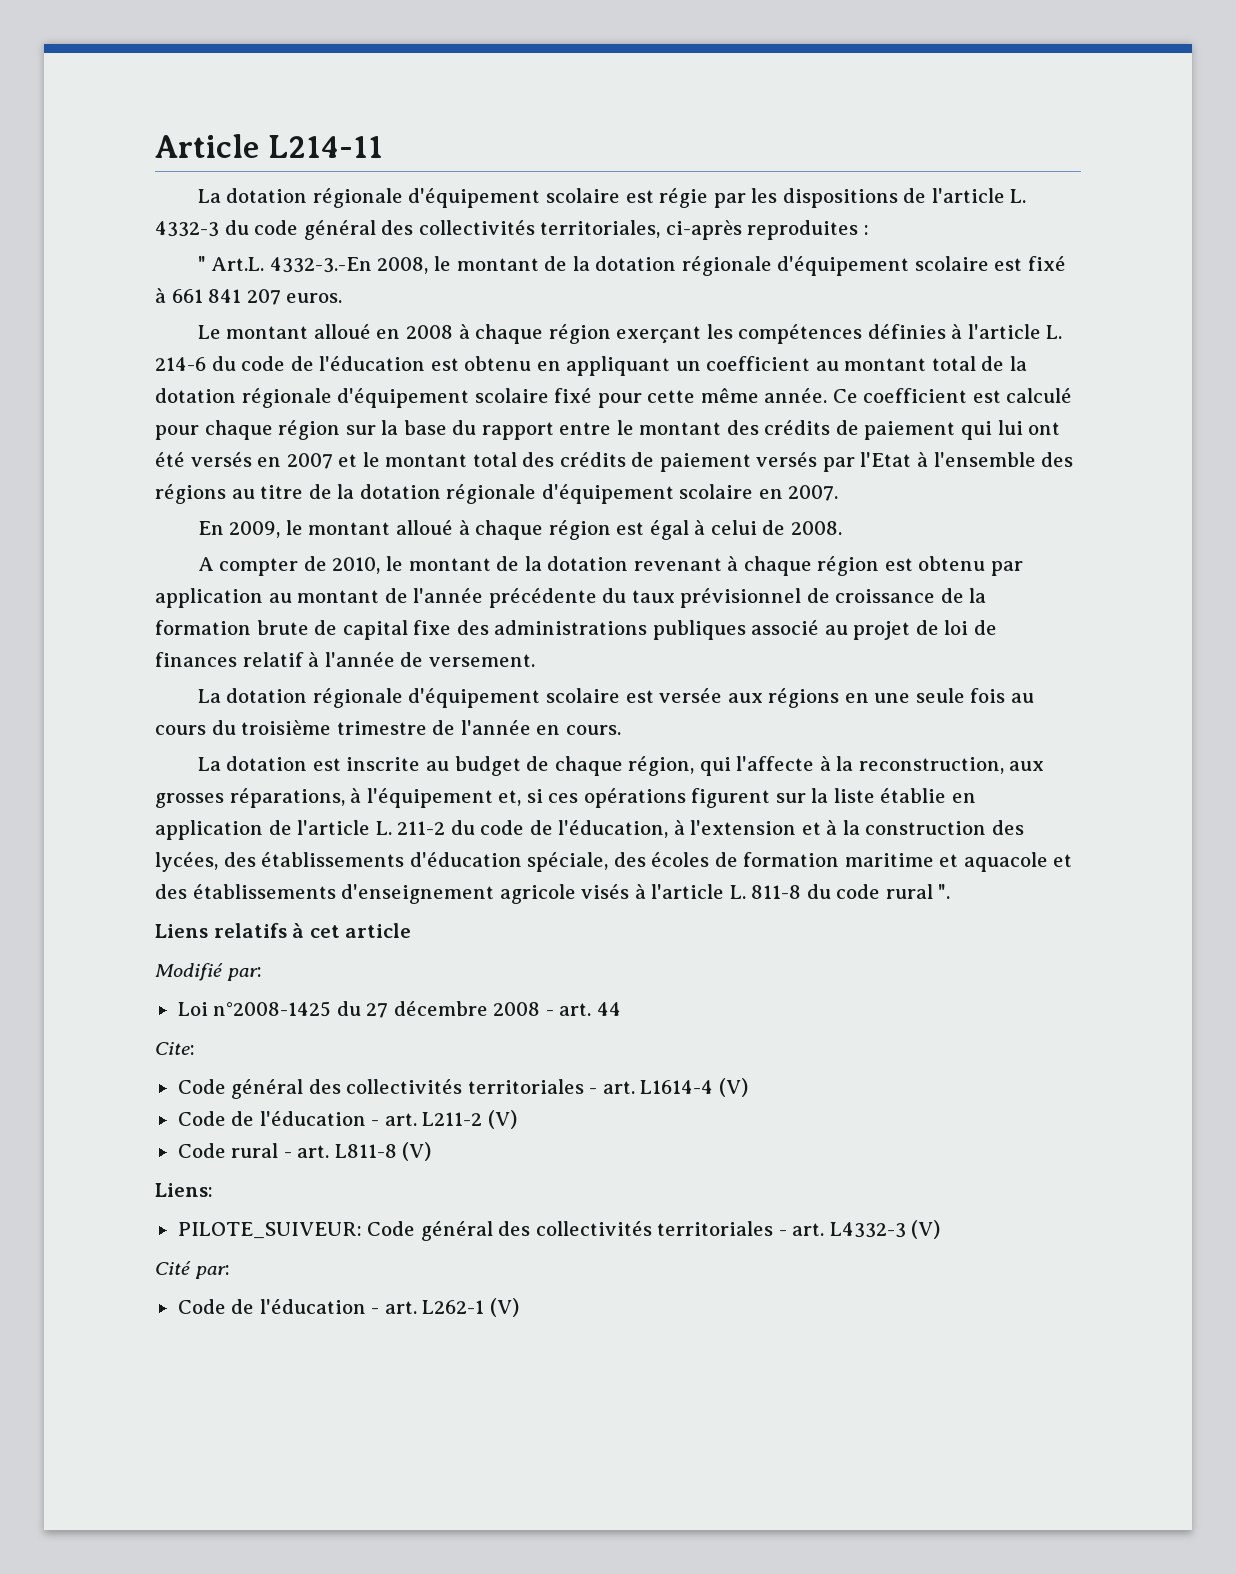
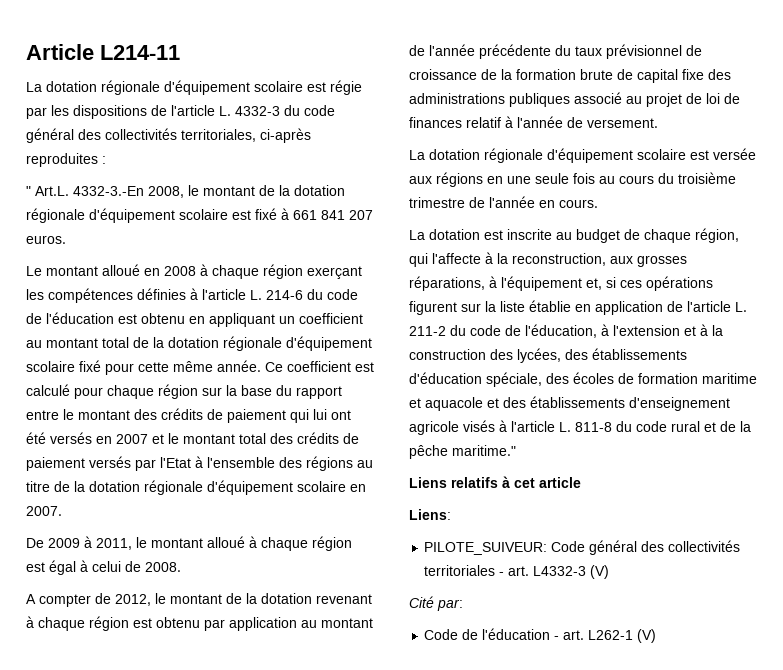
- En 2009, le montant alloué à chaque région est égal à celui de 2008.
+ De 2009 à 2011, le montant alloué à chaque région est égal à celui de 2008.
- A compter de 2010, le montant de la dotation revenant à chaque région est obtenu par application au montant de l'année précédente du taux prévisionnel de croissance de la formation brute de capital fixe des administrations publiques associé au projet de loi de finances relatif à l'année de versement.
+ A compter de 2012, le montant de la dotation revenant à chaque région est obtenu par application au montant de l'année précédente du taux prévisionnel de croissance de la formation brute de capital fixe des administrations publiques associé au projet de loi de finances relatif à l'année de versement.
- La dotation est inscrite au budget de chaque région, qui l'affecte à la reconstruction, aux grosses réparations, à l'équipement et, si ces opérations figurent sur la liste établie en application de l'article L. 211-2 du code de l'éducation, à l'extension et à la construction des lycées, des établissements d'éducation spéciale, des écoles de formation maritime et aquacole et des établissements d'enseignement agricole visés à l'article L. 811-8 du code rural ".
+ La dotation est inscrite au budget de chaque région, qui l'affecte à la reconstruction, aux grosses réparations, à l'équipement et, si ces opérations figurent sur la liste établie en application de l'article L. 211-2 du code de l'éducation, à l'extension et à la construction des lycées, des établissements d'éducation spéciale, des écoles de formation maritime et aquacole et des établissements d'enseignement agricole visés à l'article L. 811-8 du code rural et de la pêche maritime."
- Modifié par:
- Loi n°2008-1425 du 27 décembre 2008 - art. 44
- Cite:
- Code général des collectivités territoriales - art. L1614-4 (V)
- Code de l'éducation - art. L211-2 (V)
- Code rural - art. L811-8 (V)

